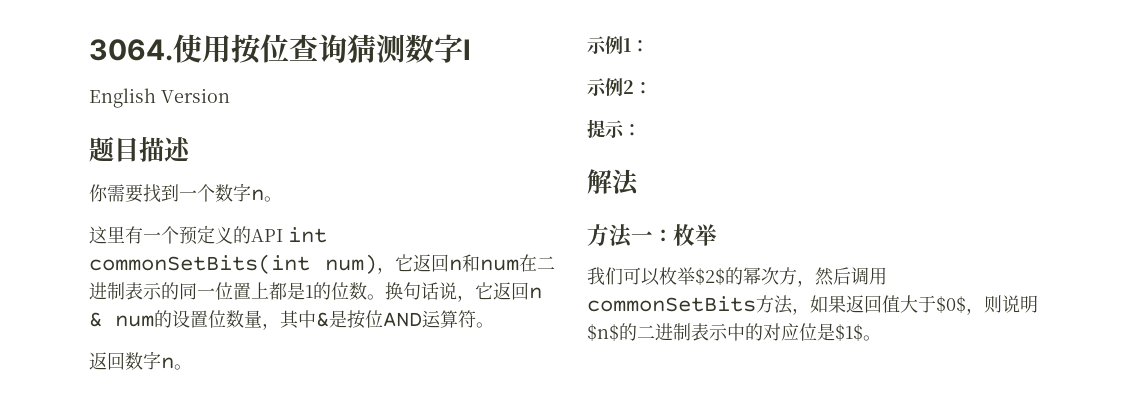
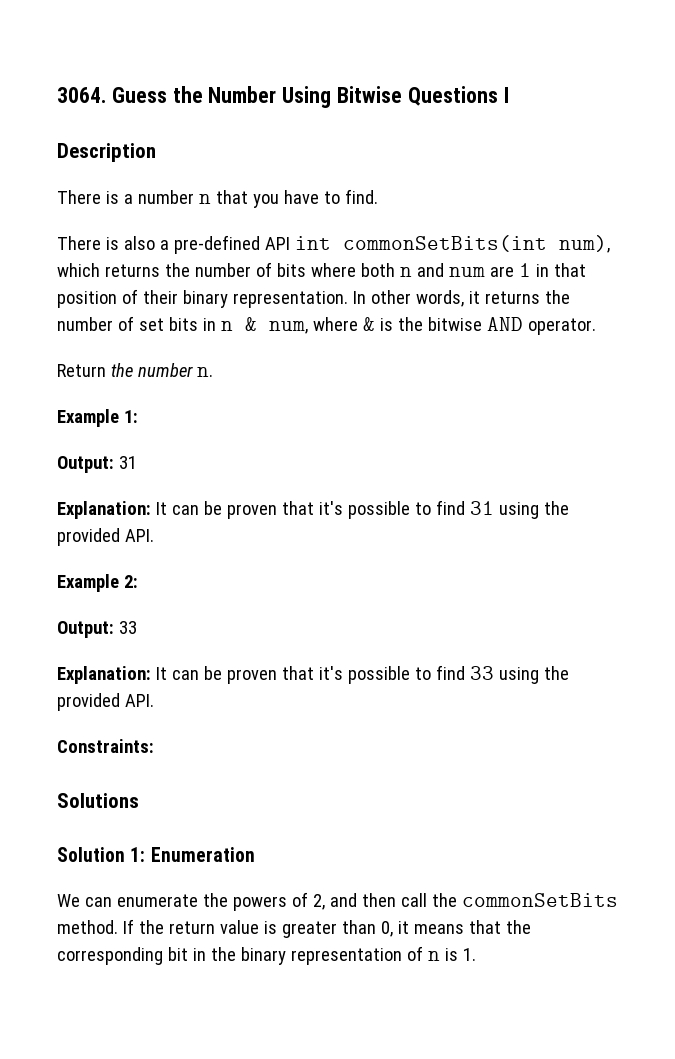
- 使用按位查询猜测数字I
- English Version
- 题目描述
- 你需要找到一个数字n。
- 这里有一个预定义的API int commonSetBits(int num)，它返回n和num在二进制表示的同一位置上都是1的位数。换句话说，它返回n & num的设置位数量，其中&是按位AND运算符。
- 返回数字n。
- 示例1：
- 示例2：
- 提示：
- 解法
- 方法一：枚举
- 我们可以枚举$2$的幂次方，然后调用commonSetBits方法，如果返回值大于$0$，则说明$n$的二进制表示中的对应位是$1$。
+ Guess the Number Using Bitwise Questions I
+ Description
+ There is a number n that you have to find.
+ There is also a pre-defined API int commonSetBits(int num), which returns the number of bits where both n and num are 1 in that position of their binary representation. In other words, it returns the number of set bits in n & num, where & is the bitwise AND operator.
+ Return the number n.
+ Example 1:
+ Output: 31
+ Explanation: It can be proven that it's possible to find 31 using the provided API.
+ Example 2:
+ Output: 33
+ Explanation: It can be proven that it's possible to find 33 using the provided API.
+ Constraints:
+ Solutions
+ Solution 1: Enumeration
+ We can enumerate the powers of 2, and then call the commonSetBits method. If the return value is greater than 0, it means that the corresponding bit in the binary representation of n is 1.

